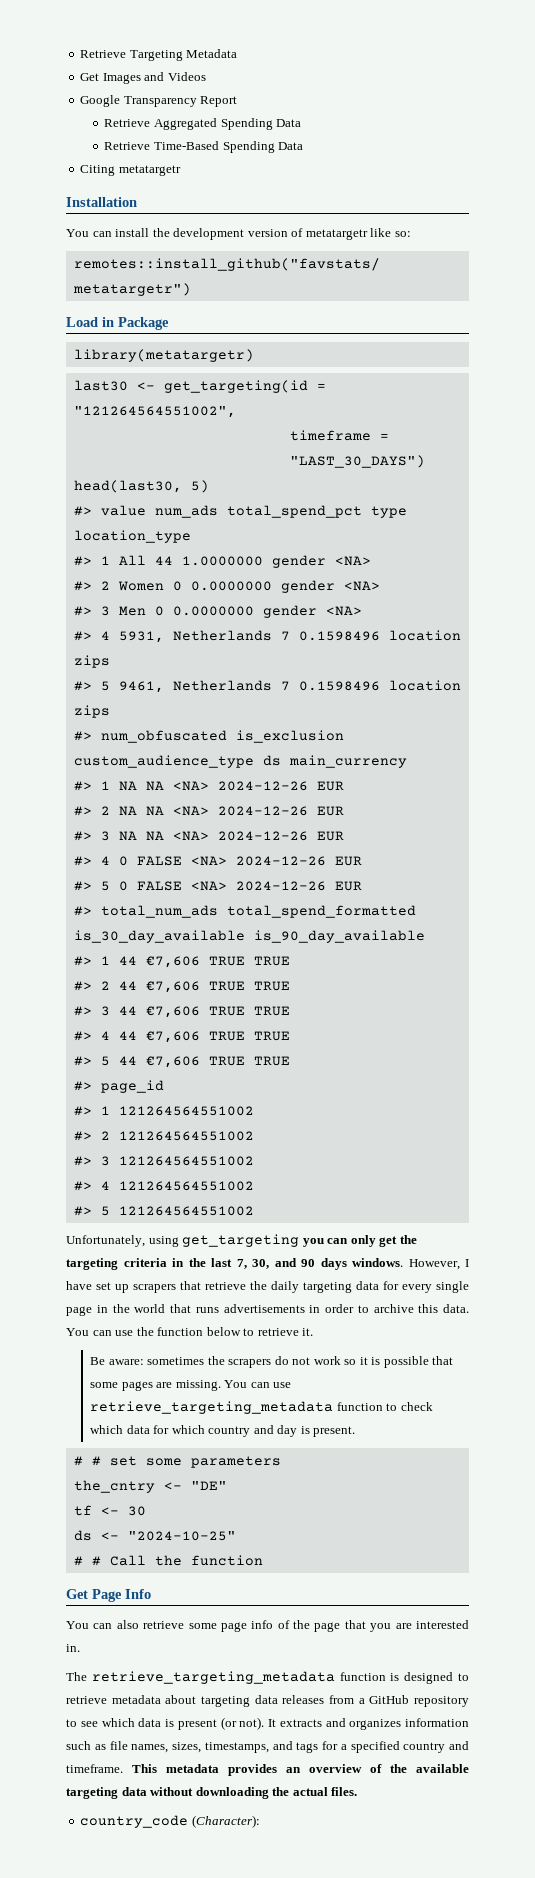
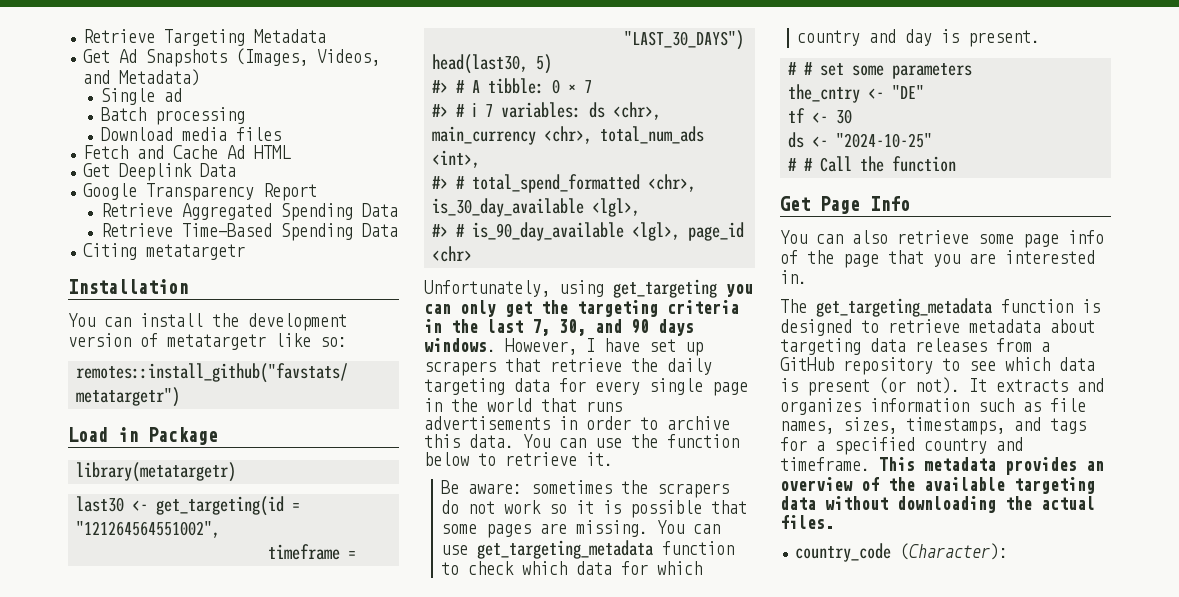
- Get Images and Videos
+ Get Ad Snapshots (Images, Videos, and Metadata)
+ Single ad
+ Batch processing
+ Download media files
+ Fetch and Cache Ad HTML
+ Get Deeplink Data
- #> value num_ads total_spend_pct type location_type
- #> 1 All 44 1.0000000 gender <NA>
- #> 2 Women 0 0.0000000 gender <NA>
- #> 3 Men 0 0.0000000 gender <NA>
- #> 4 5931, Netherlands 7 0.1598496 location zips
- #> 5 9461, Netherlands 7 0.1598496 location zips
- #> num_obfuscated is_exclusion custom_audience_type ds main_currency
- #> 1 NA NA <NA> 2024-12-26 EUR
- #> 2 NA NA <NA> 2024-12-26 EUR
- #> 3 NA NA <NA> 2024-12-26 EUR
- #> 4 0 FALSE <NA> 2024-12-26 EUR
- #> 5 0 FALSE <NA> 2024-12-26 EUR
- #> total_num_ads total_spend_formatted is_30_day_available is_90_day_available
- #> 1 44 €7,606 TRUE TRUE
- #> 2 44 €7,606 TRUE TRUE
- #> 3 44 €7,606 TRUE TRUE
- #> 4 44 €7,606 TRUE TRUE
- #> 5 44 €7,606 TRUE TRUE
- #> page_id
- #> 1 121264564551002
- #> 2 121264564551002
- #> 3 121264564551002
- #> 4 121264564551002
- #> 5 121264564551002
+ #> # A tibble: 0 × 7
+ #> # ℹ 7 variables: ds <chr>, main_currency <chr>, total_num_ads <int>,
+ #> # total_spend_formatted <chr>, is_30_day_available <lgl>,
+ #> # is_90_day_available <lgl>, page_id <chr>
- You can use retrieve_targeting_metadata function to check which data for which country and day is present.
+ You can use get_targeting_metadata function to check which data for which country and day is present.
- The retrieve_targeting_metadata function is designed to retrieve metadata about targeting data releases from a GitHub repository to see which data is present (or not).
+ The get_targeting_metadata function is designed to retrieve metadata about targeting data releases from a GitHub repository to see which data is present (or not).

